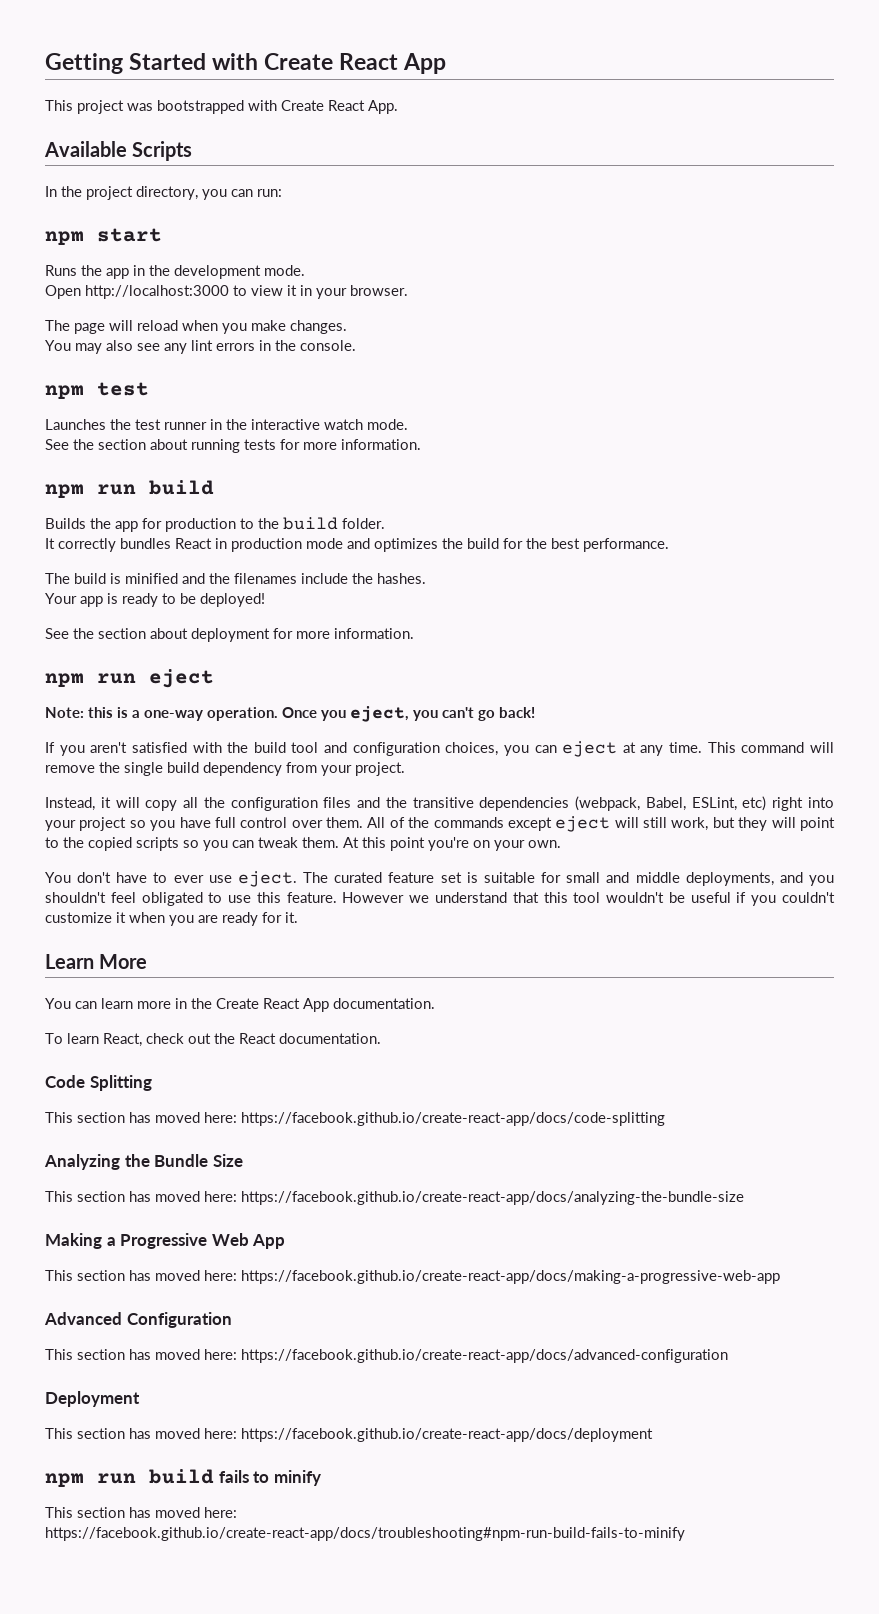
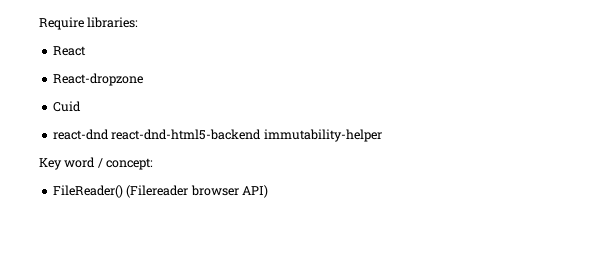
- Getting Started with Create React App
- This project was bootstrapped with Create React App.
- Available Scripts
- In the project directory, you can run:
- npm start
- Runs the app in the development mode.
- Open http://localhost:3000 to view it in your browser.
- The page will reload when you make changes.
- You may also see any lint errors in the console.
- npm test
- Launches the test runner in the interactive watch mode.
- See the section about running tests for more information.
- npm run build
- Builds the app for production to the build folder.
- It correctly bundles React in production mode and optimizes the build for the best performance.
- The build is minified and the filenames include the hashes.
- Your app is ready to be deployed!
- See the section about deployment for more information.
- npm run eject
- Note: this is a one-way operation. Once you eject, you can't go back!
- If you aren't satisfied with the build tool and configuration choices, you can eject at any time. This command will remove the single build dependency from your project.
- Instead, it will copy all the configuration files and the transitive dependencies (webpack, Babel, ESLint, etc) right into your project so you have full control over them. All of the commands except eject will still work, but they will point to the copied scripts so you can tweak them. At this point you're on your own.
- You don't have to ever use eject. The curated feature set is suitable for small and middle deployments, and you shouldn't feel obligated to use this feature. However we understand that this tool wouldn't be useful if you couldn't customize it when you are ready for it.
- Learn More
- You can learn more in the Create React App documentation.
- To learn React, check out the React documentation.
- Code Splitting
- This section has moved here: https://facebook.github.io/create-react-app/docs/code-splitting
- Analyzing the Bundle Size
- This section has moved here: https://facebook.github.io/create-react-app/docs/analyzing-the-bundle-size
- Making a Progressive Web App
- This section has moved here: https://facebook.github.io/create-react-app/docs/making-a-progressive-web-app
- Advanced Configuration
- This section has moved here: https://facebook.github.io/create-react-app/docs/advanced-configuration
- Deployment
- This section has moved here: https://facebook.github.io/create-react-app/docs/deployment
- npm run build fails to minify
- This section has moved here: https://facebook.github.io/create-react-app/docs/troubleshooting#npm-run-build-fails-to-minify
+ Require libraries:
+ React
+ React-dropzone
+ Cuid
+ react-dnd react-dnd-html5-backend immutability-helper
+ Key word / concept:
+ FileReader() (Filereader browser API)

